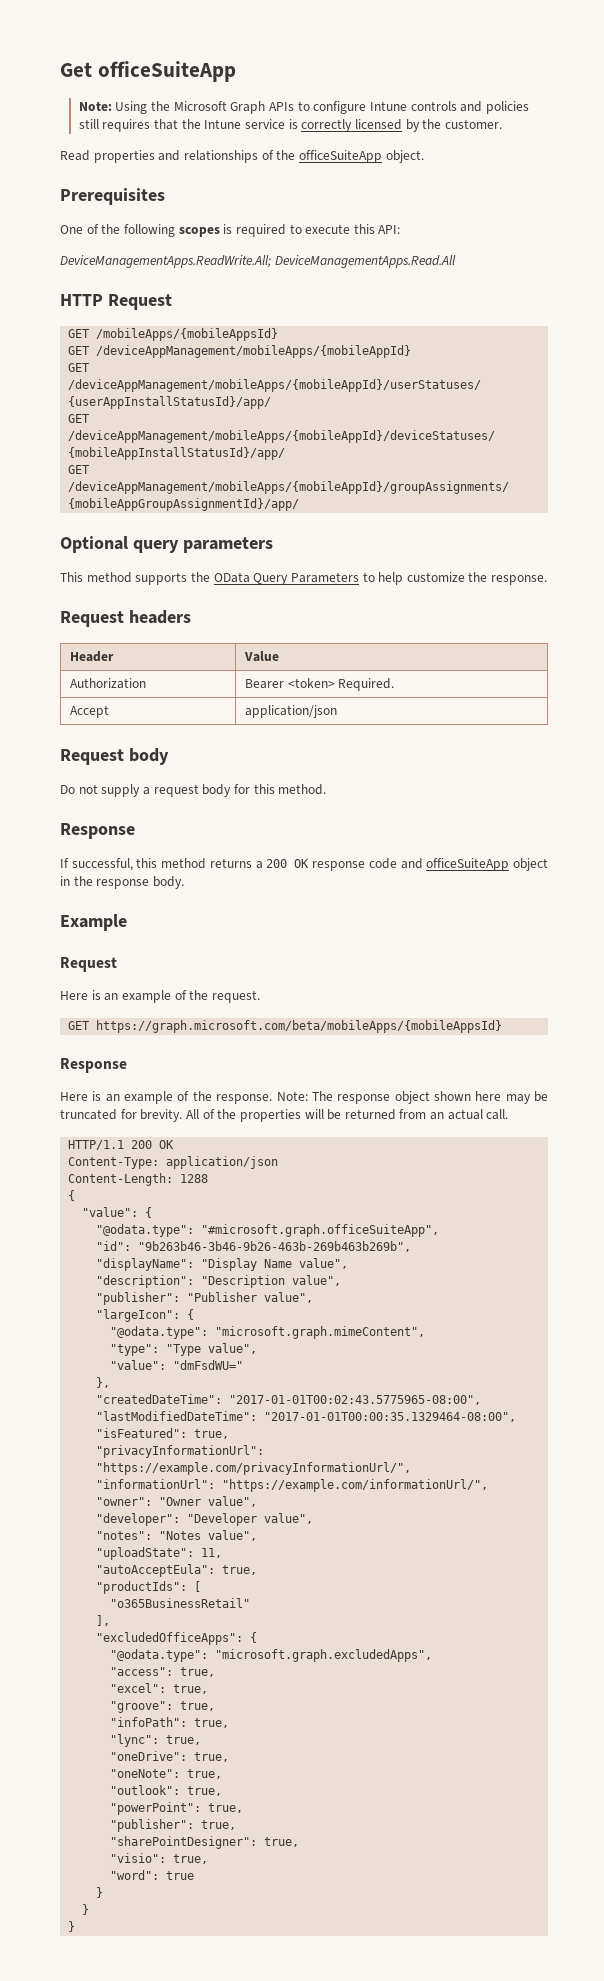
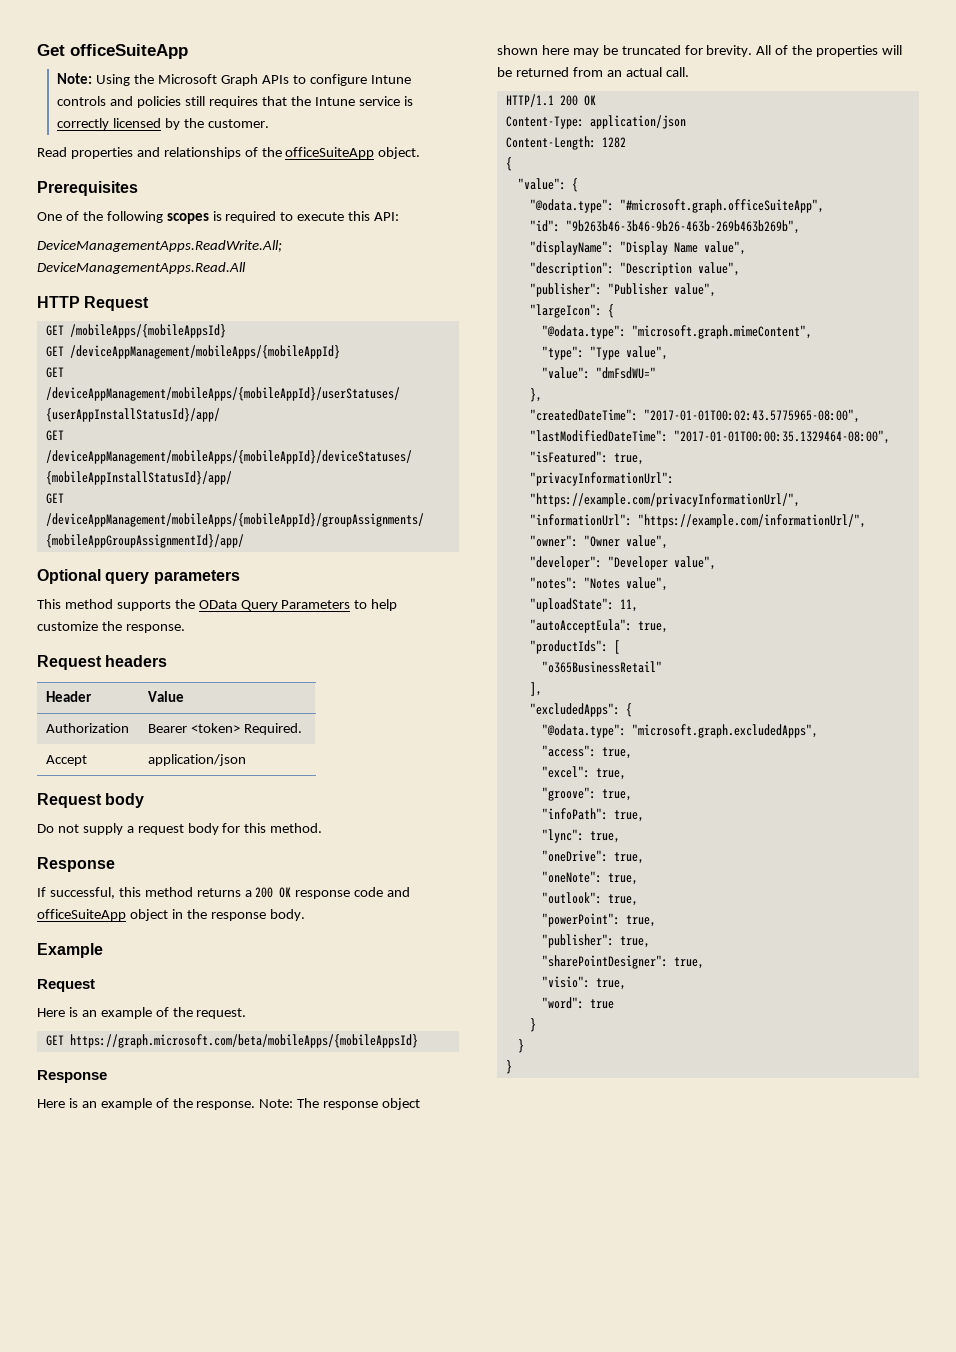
- Content-Length: 1288
+ Content-Length: 1282
- "excludedOfficeApps": {
+ "excludedApps": {

